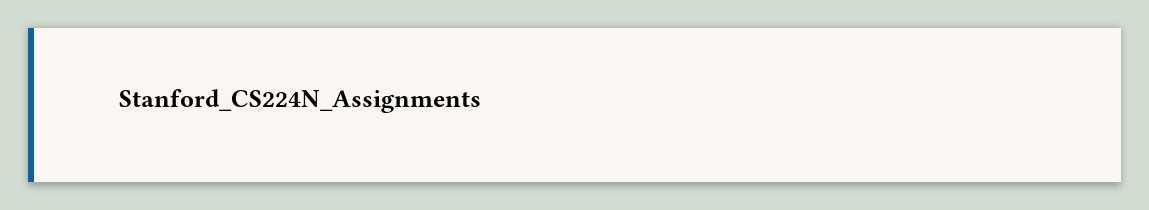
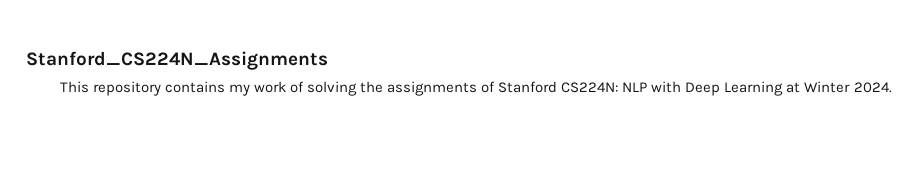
+ This repository contains my work of solving the assignments of Stanford CS224N: NLP with Deep Learning at Winter 2024.

